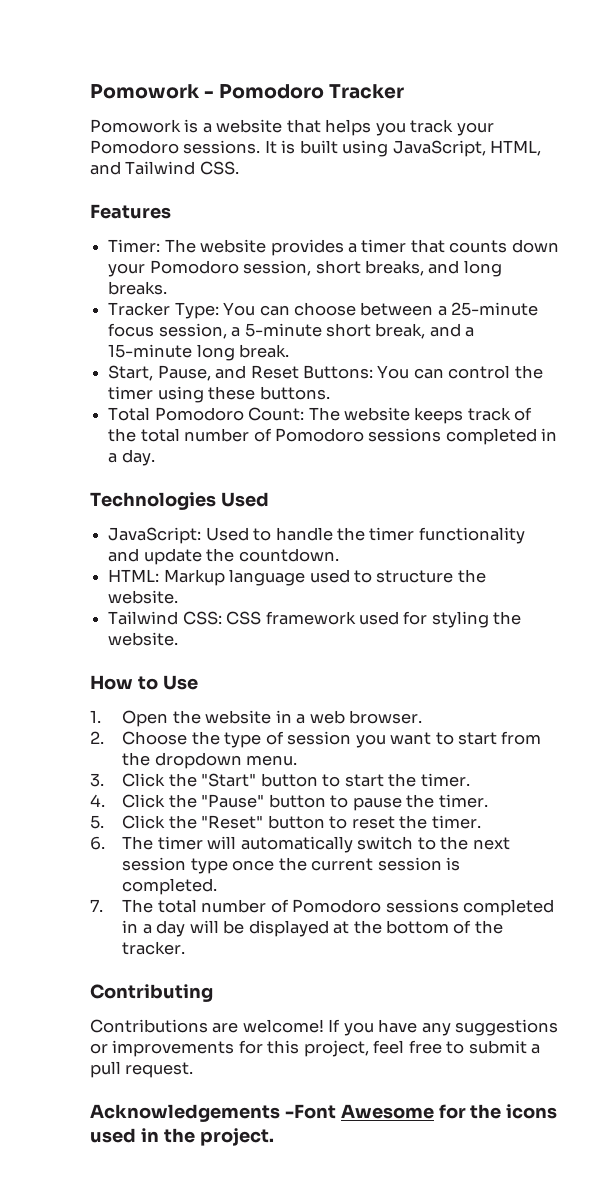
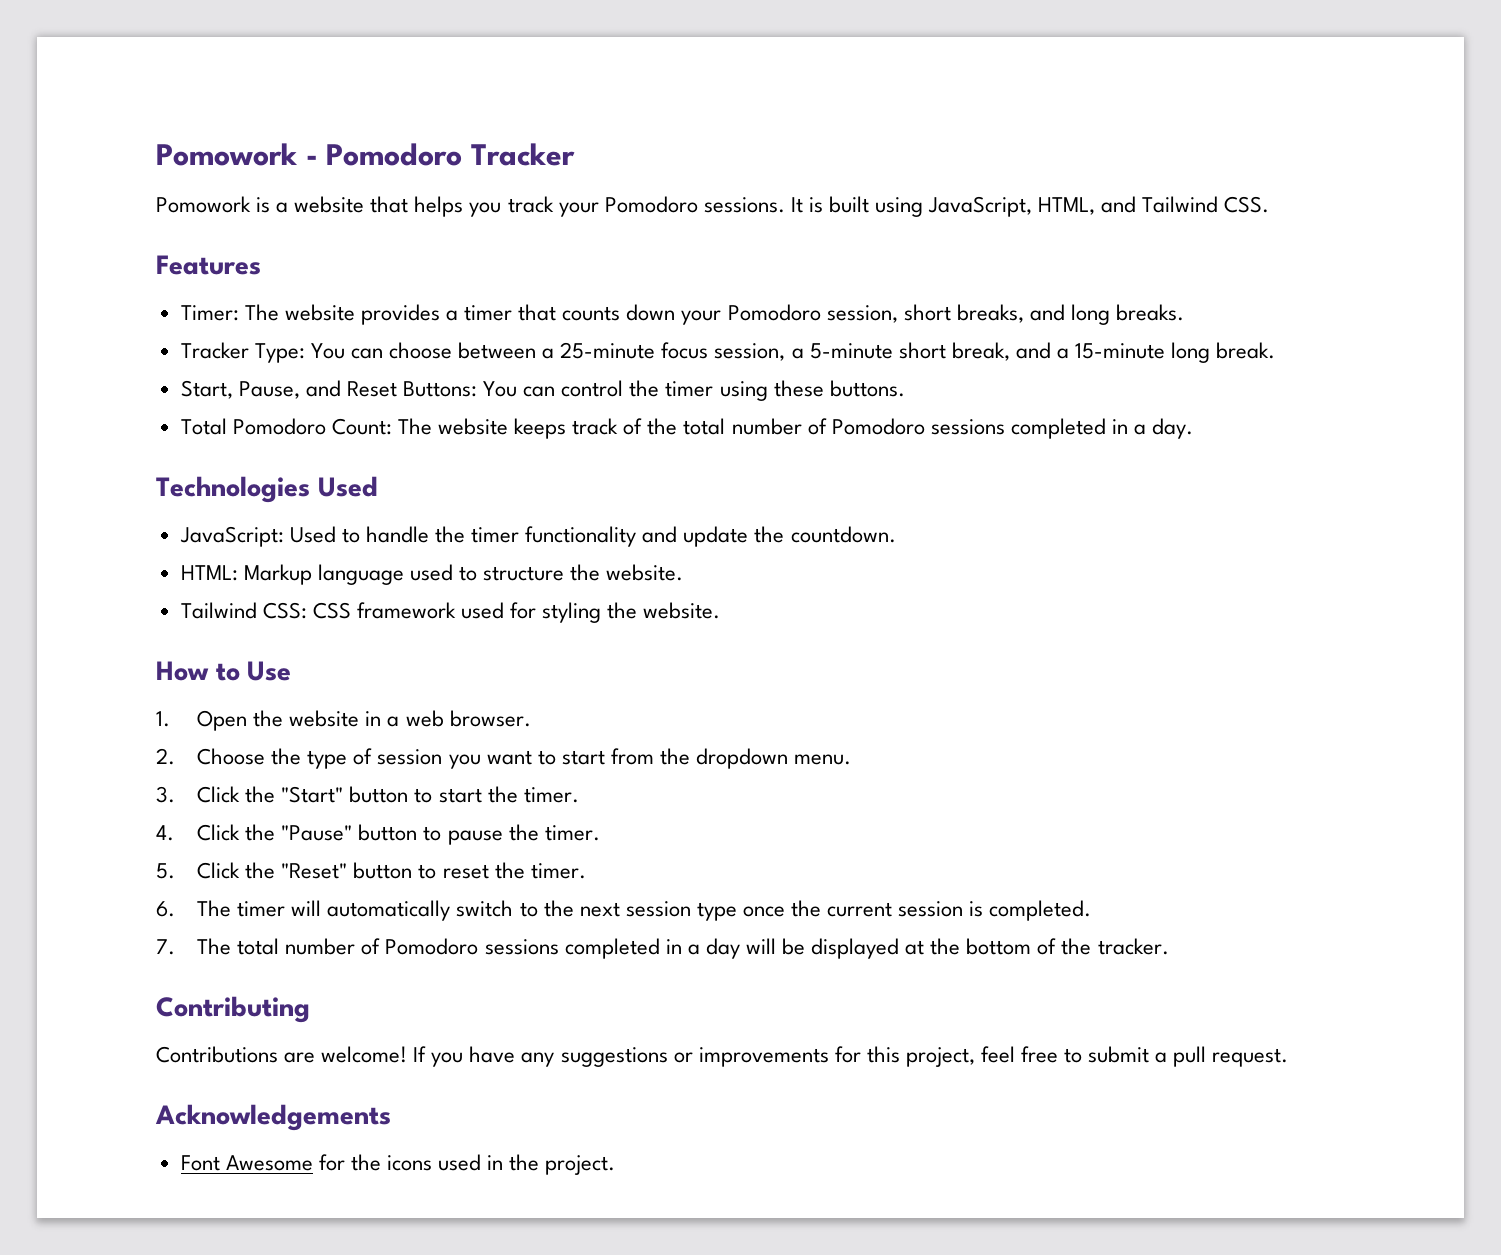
- Acknowledgements -Font Awesome for the icons used in the project.
+ Acknowledgements
+ Font Awesome for the icons used in the project.

